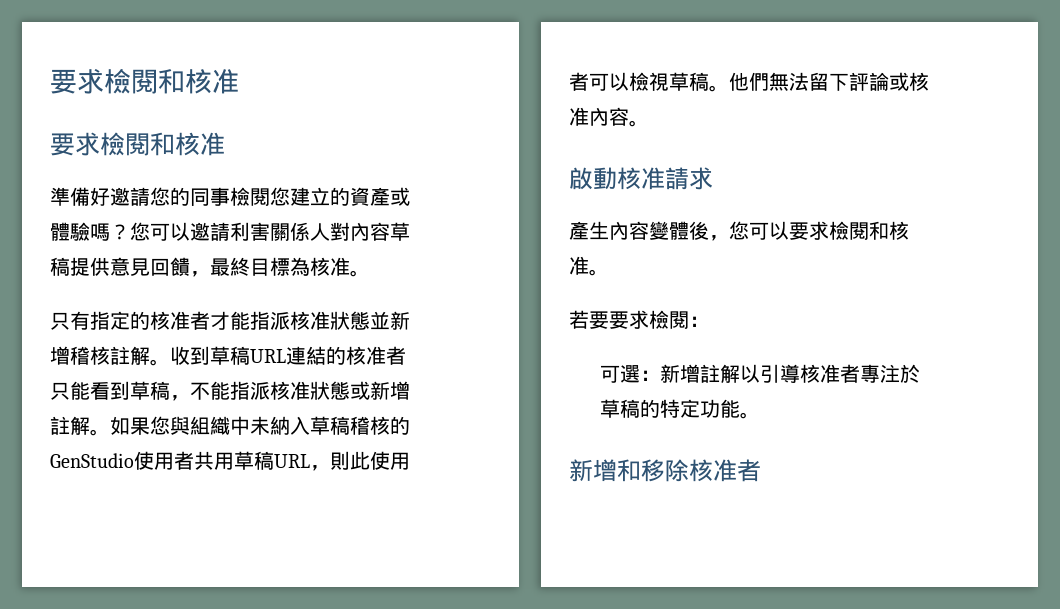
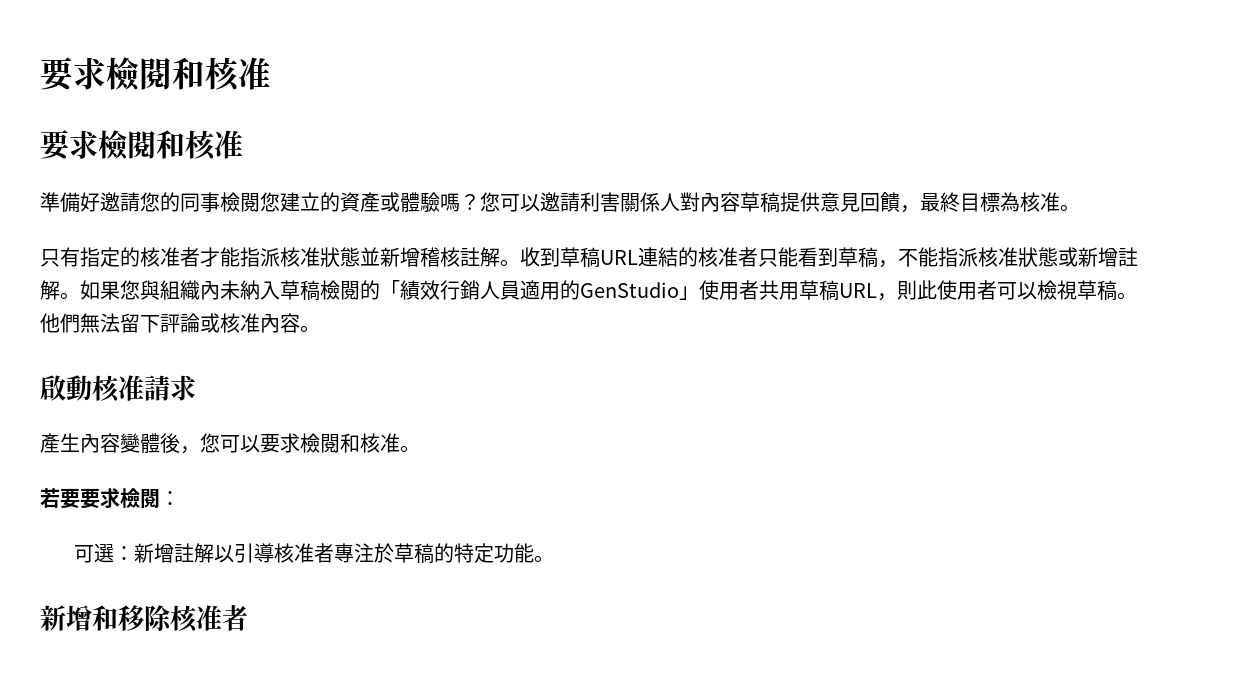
- 如果您與組織中未納入草稿稽核的GenStudio使用者共用草稿URL，則此使用者可以檢視草稿。
+ 如果您與組織內未納入草稿檢閱的「績效行銷人員適用的GenStudio」使用者共用草稿URL，則此使用者可以檢視草稿。

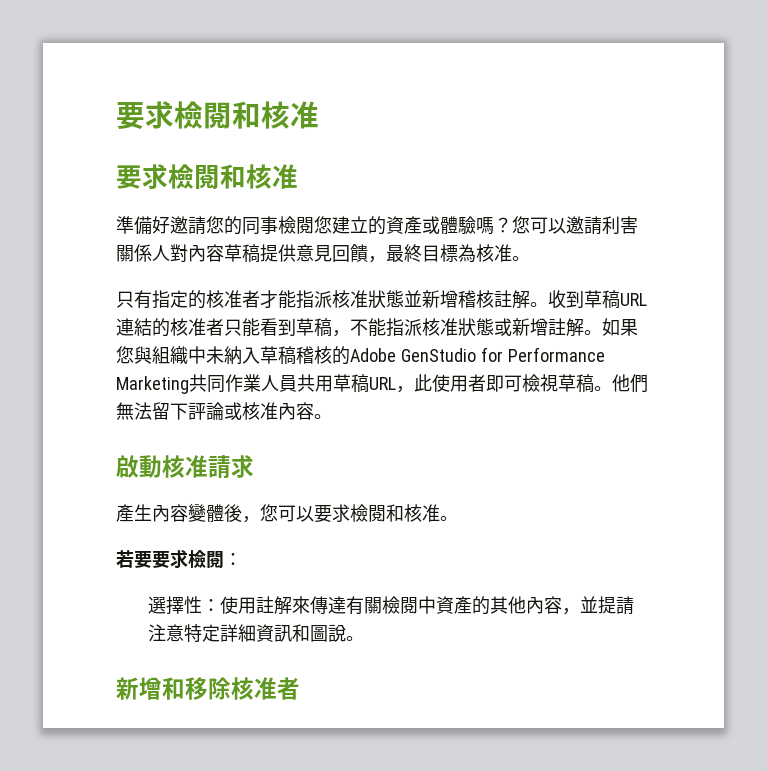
- 如果您與組織內未納入草稿檢閱的「績效行銷人員適用的GenStudio」使用者共用草稿URL，則此使用者可以檢視草稿。
+ 如果您與組織中未納入草稿稽核的Adobe GenStudio for Performance Marketing共同作業人員共用草稿URL，此使用者即可檢視草稿。
- 可選：新增註解以引導核准者專注於草稿的特定功能。
+ 選擇性：使用註解來傳達有關檢閱中資產的其他內容，並提請注意特定詳細資訊和圖說。

